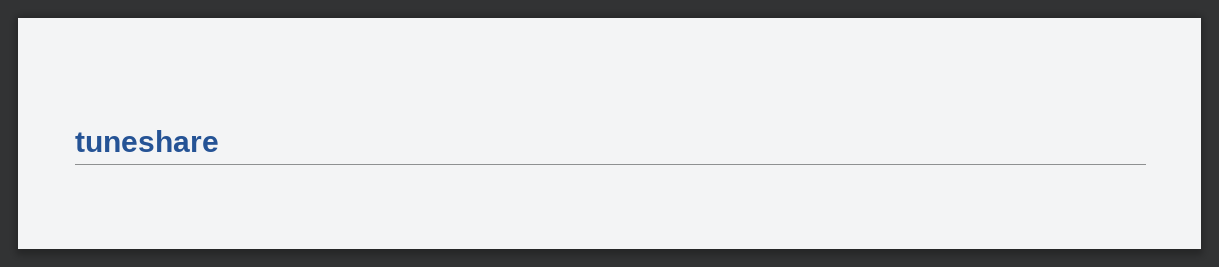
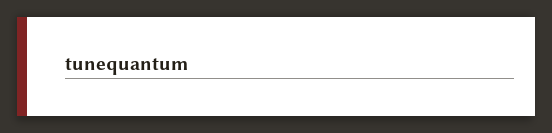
- tuneshare
+ tunequantum

